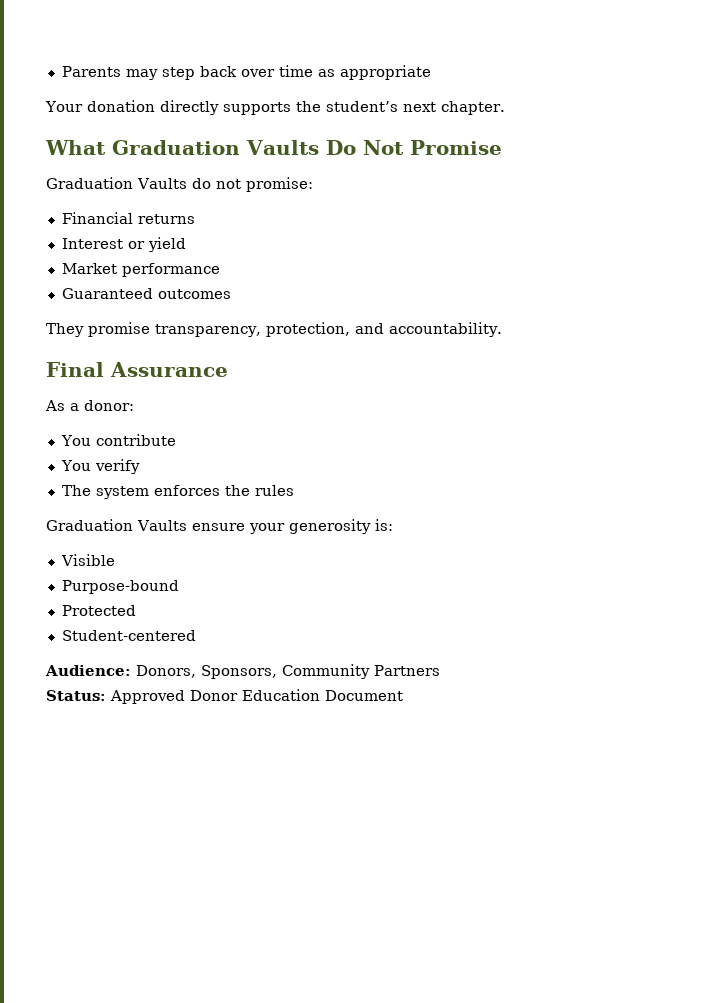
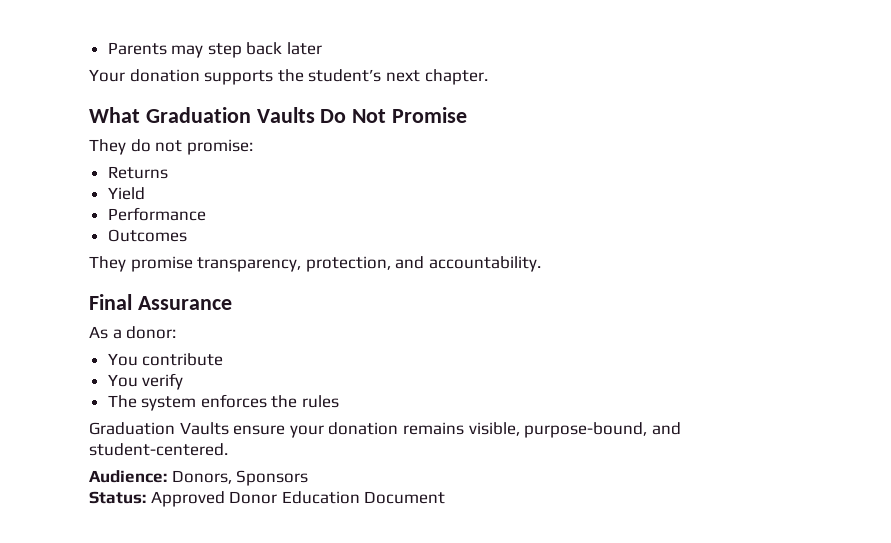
- Parents may step back over time as appropriate
+ Parents may step back later
- Your donation directly supports the student’s next chapter.
+ Your donation supports the student’s next chapter.
- Graduation Vaults do not promise:
+ They do not promise:
- Financial returns
- Interest or yield
- Market performance
- Guaranteed outcomes
+ Returns
+ Yield
+ Performance
+ Outcomes
- Graduation Vaults ensure your generosity is:
- Visible
- Purpose-bound
- Protected
- Student-centered
+ Graduation Vaults ensure your donation remains visible, purpose-bound, and student-centered.
- Audience: Donors, Sponsors, Community Partners
+ Audience: Donors, Sponsors

